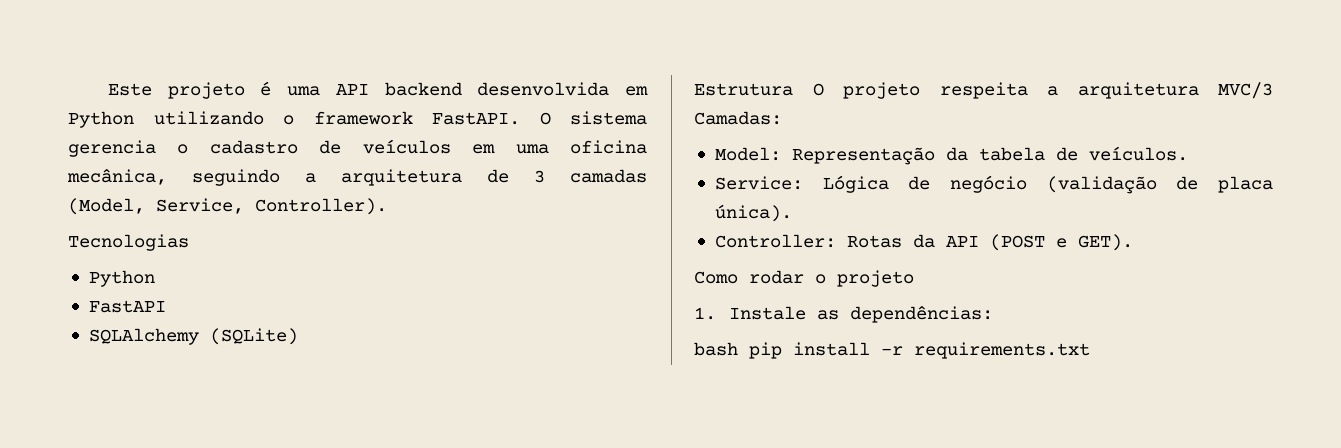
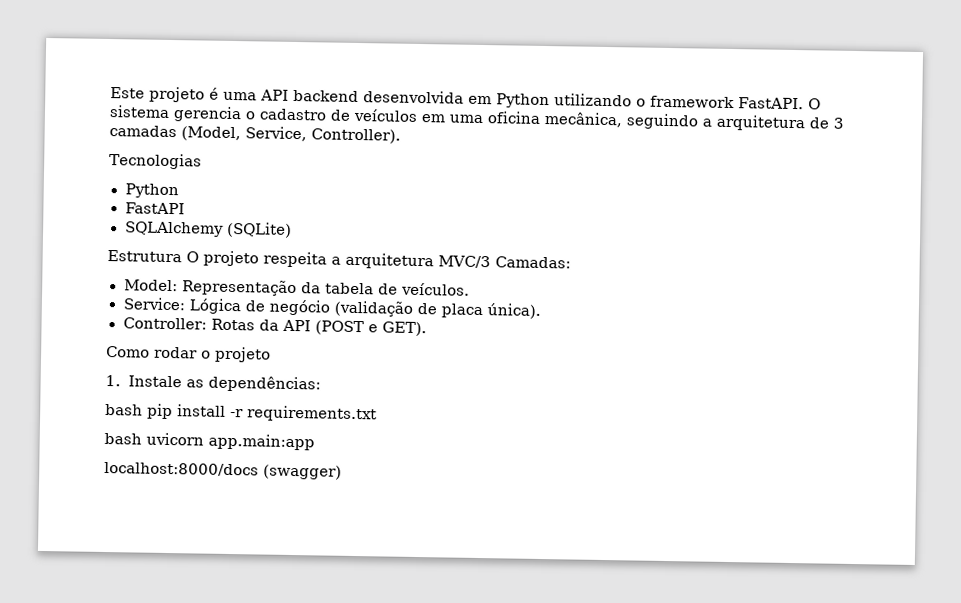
+ bash uvicorn app.main:app
+ localhost:8000/docs (swagger)

